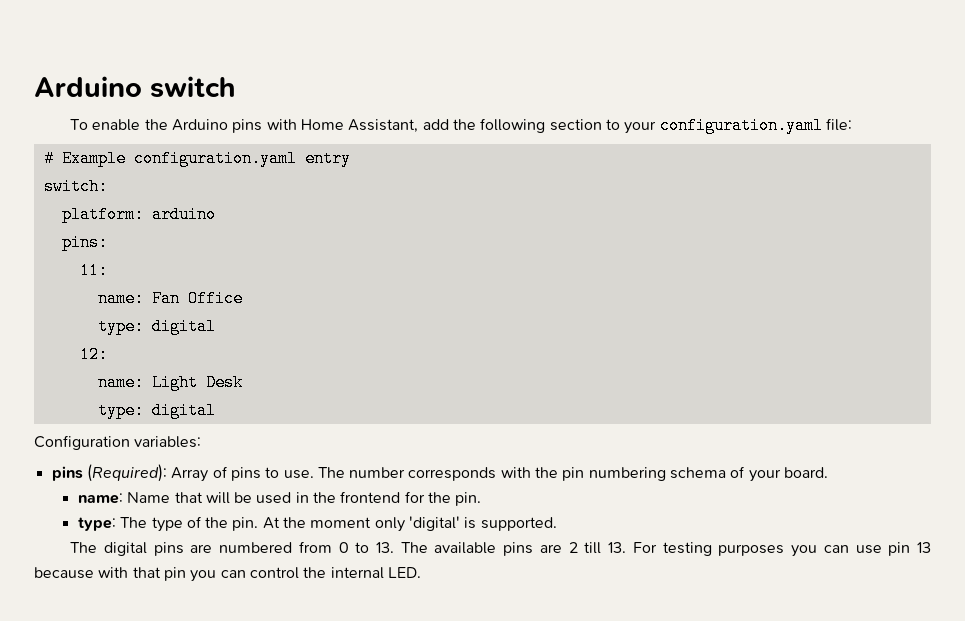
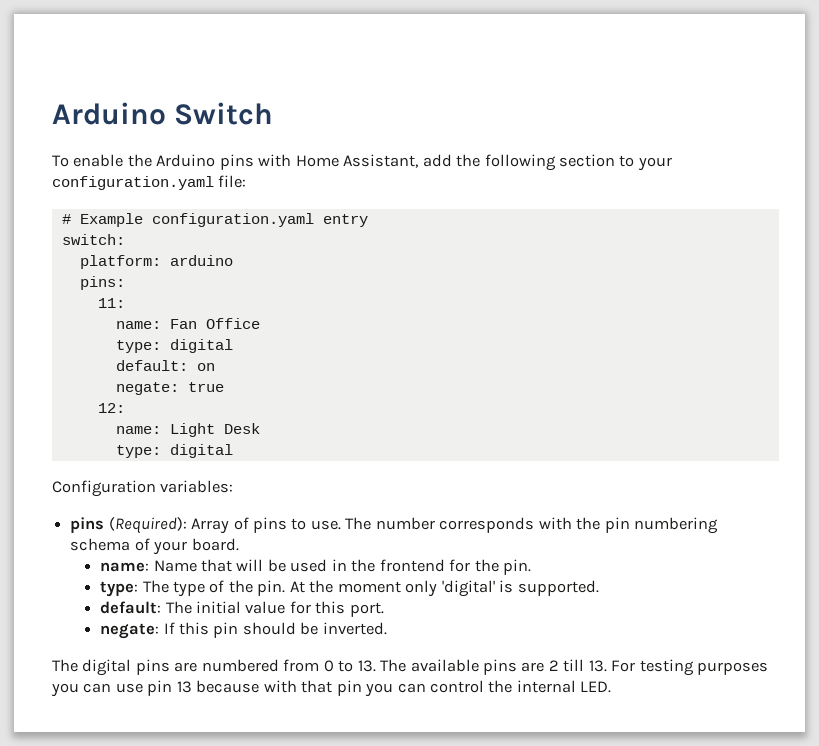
- Arduino switch
+ Arduino Switch
+ default: on
+ negate: true
+ default: The initial value for this port.
+ negate: If this pin should be inverted.

